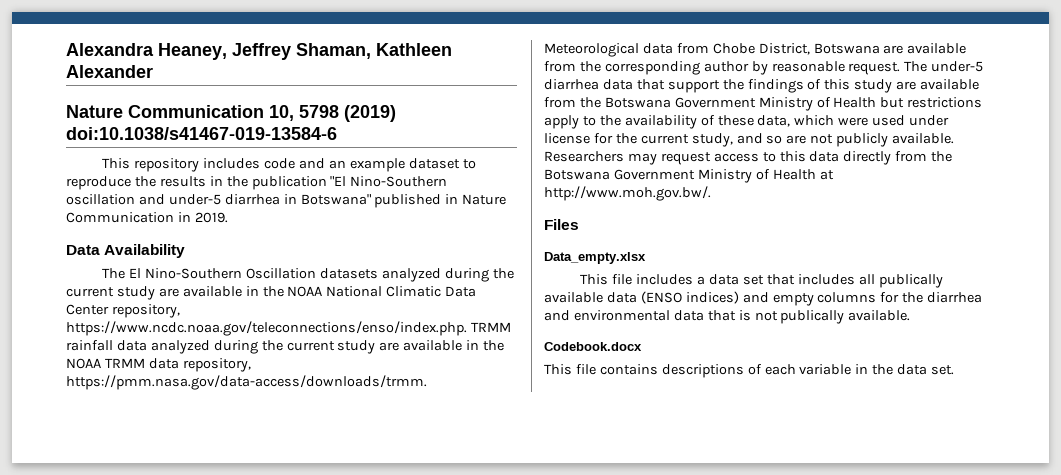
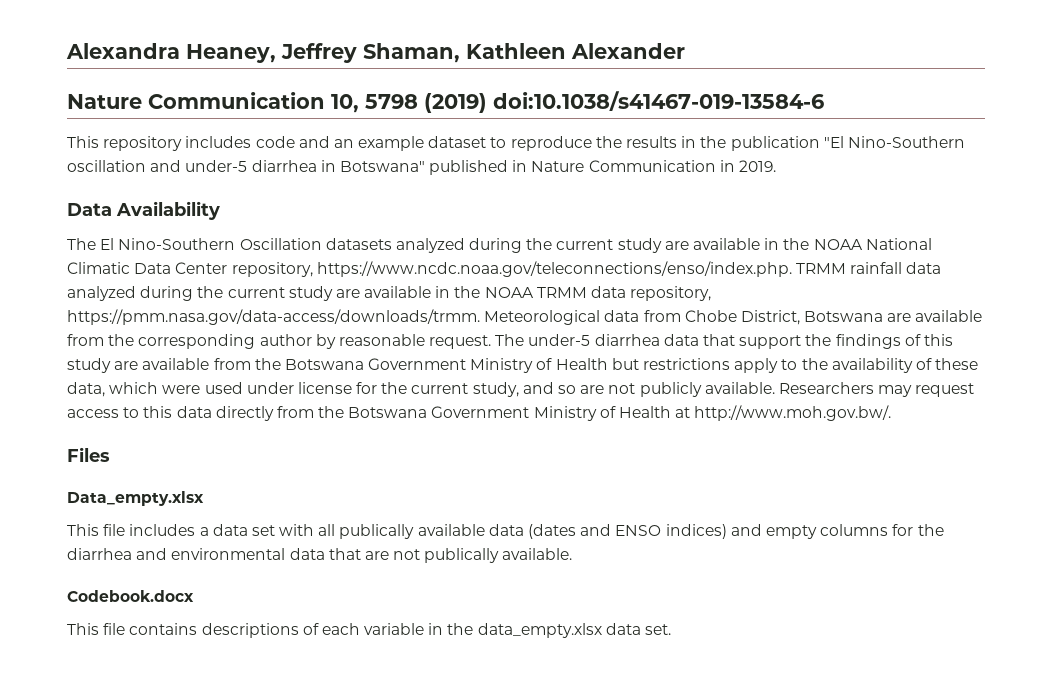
- This file includes a data set that includes all publically available data (ENSO indices) and empty columns for the diarrhea and environmental data that is not publically available.
+ This file includes a data set with all publically available data (dates and ENSO indices) and empty columns for the diarrhea and environmental data that are not publically available.
- This file contains descriptions of each variable in the data set.
+ This file contains descriptions of each variable in the data_empty.xlsx data set.

